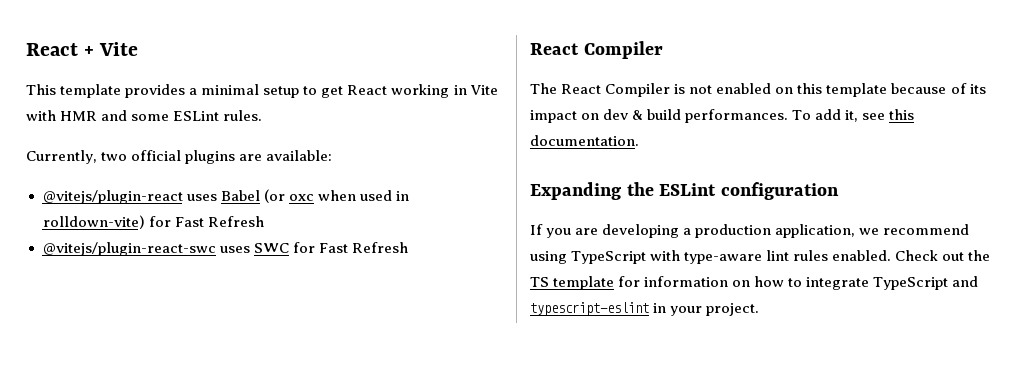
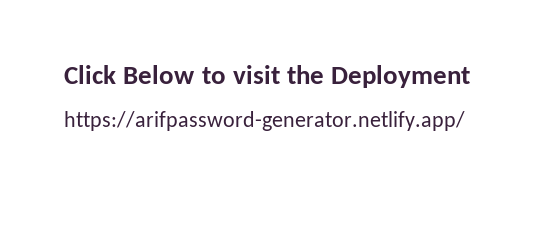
- React + Vite
- This template provides a minimal setup to get React working in Vite with HMR and some ESLint rules.
- Currently, two official plugins are available:
- @vitejs/plugin-react uses Babel (or oxc when used in rolldown-vite) for Fast Refresh
- @vitejs/plugin-react-swc uses SWC for Fast Refresh
- React Compiler
- The React Compiler is not enabled on this template because of its impact on dev & build performances. To add it, see this documentation.
- Expanding the ESLint configuration
- If you are developing a production application, we recommend using TypeScript with type-aware lint rules enabled. Check out the TS template for information on how to integrate TypeScript and typescript-eslint in your project.
+ Click Below to visit the Deployment
+ https://arifpassword-generator.netlify.app/

